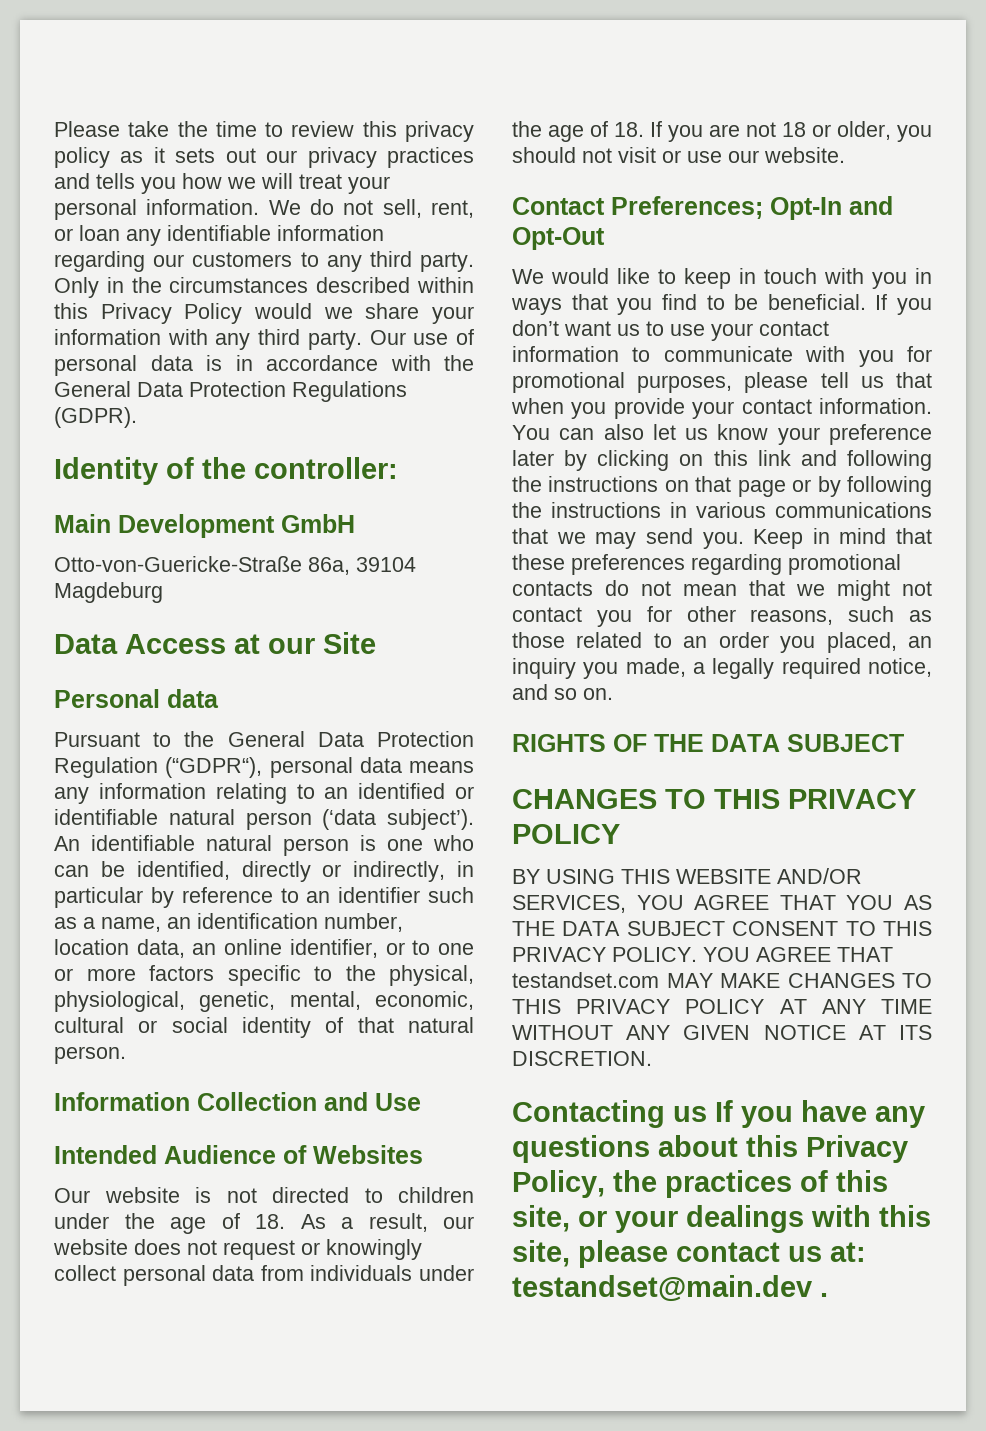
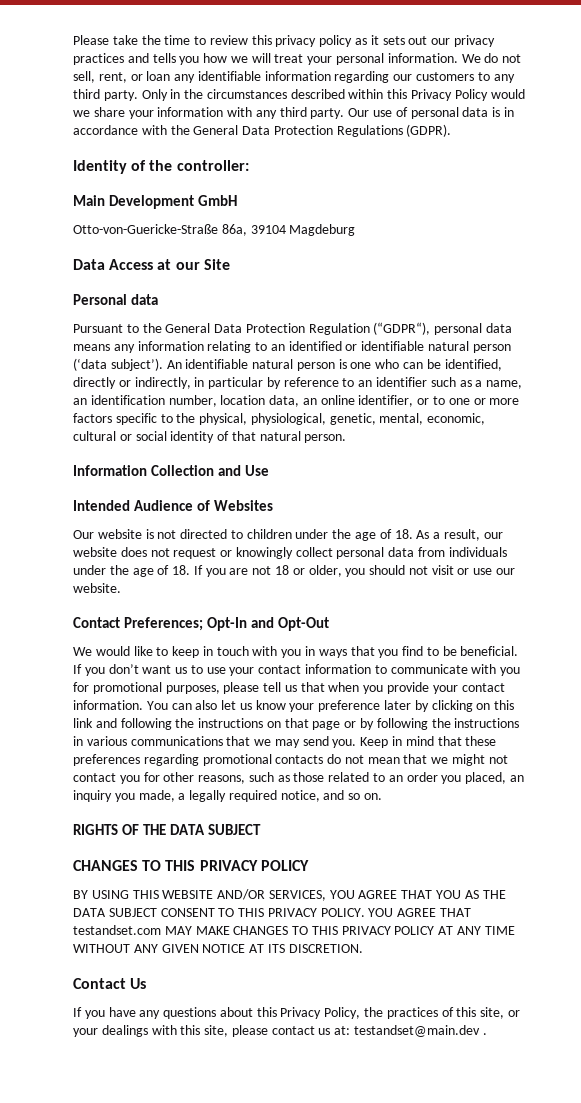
- Contacting us If you have any questions about this Privacy Policy, the practices of this site, or your dealings with this site, please contact us at: testandset@main.dev .
+ Contact Us
+ If you have any questions about this Privacy Policy, the practices of this site, or your dealings with this site, please contact us at: testandset@main.dev .

